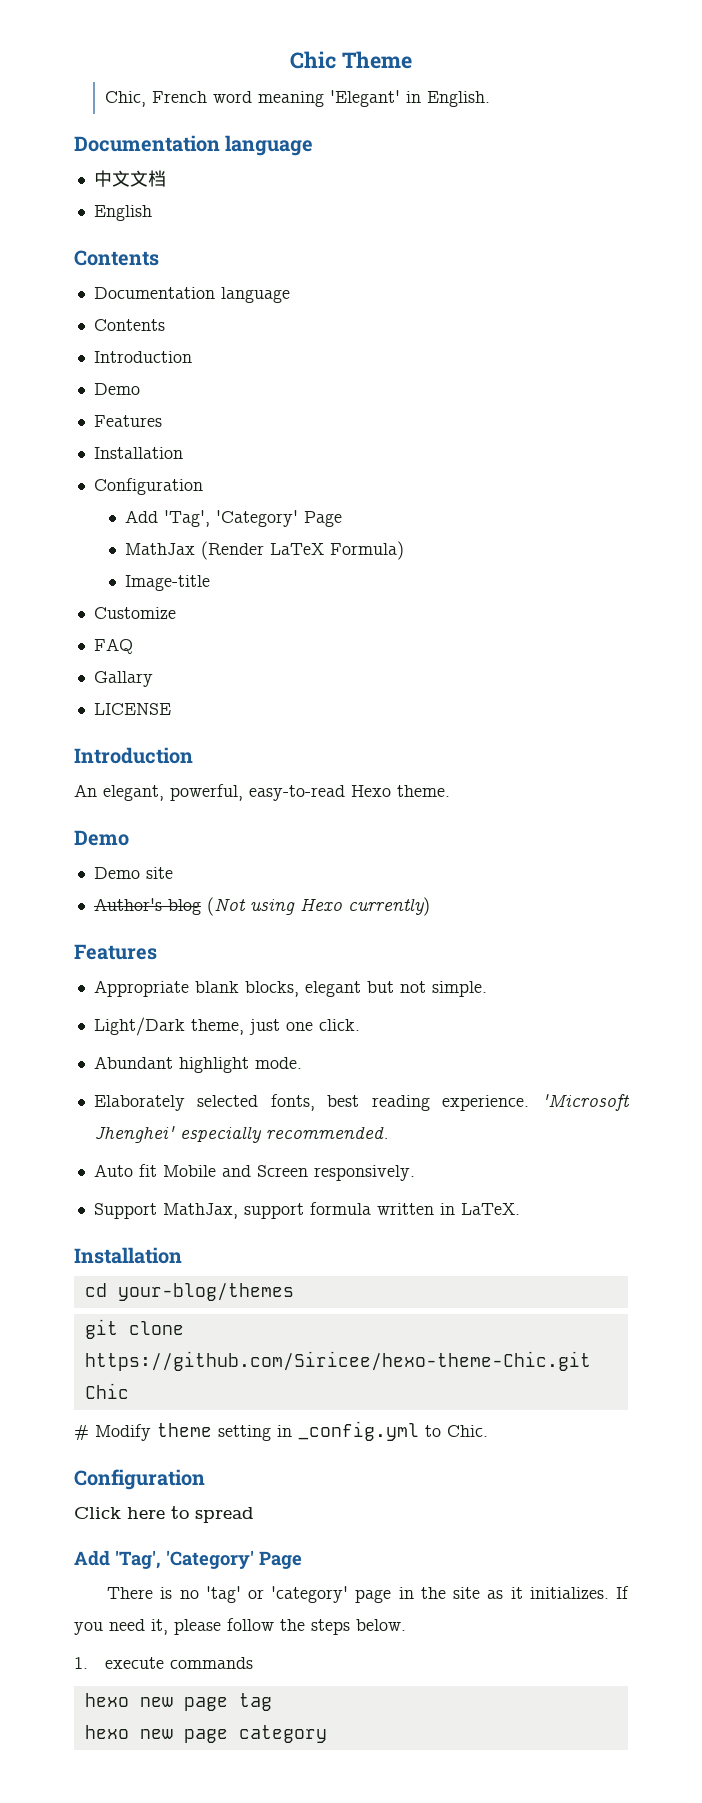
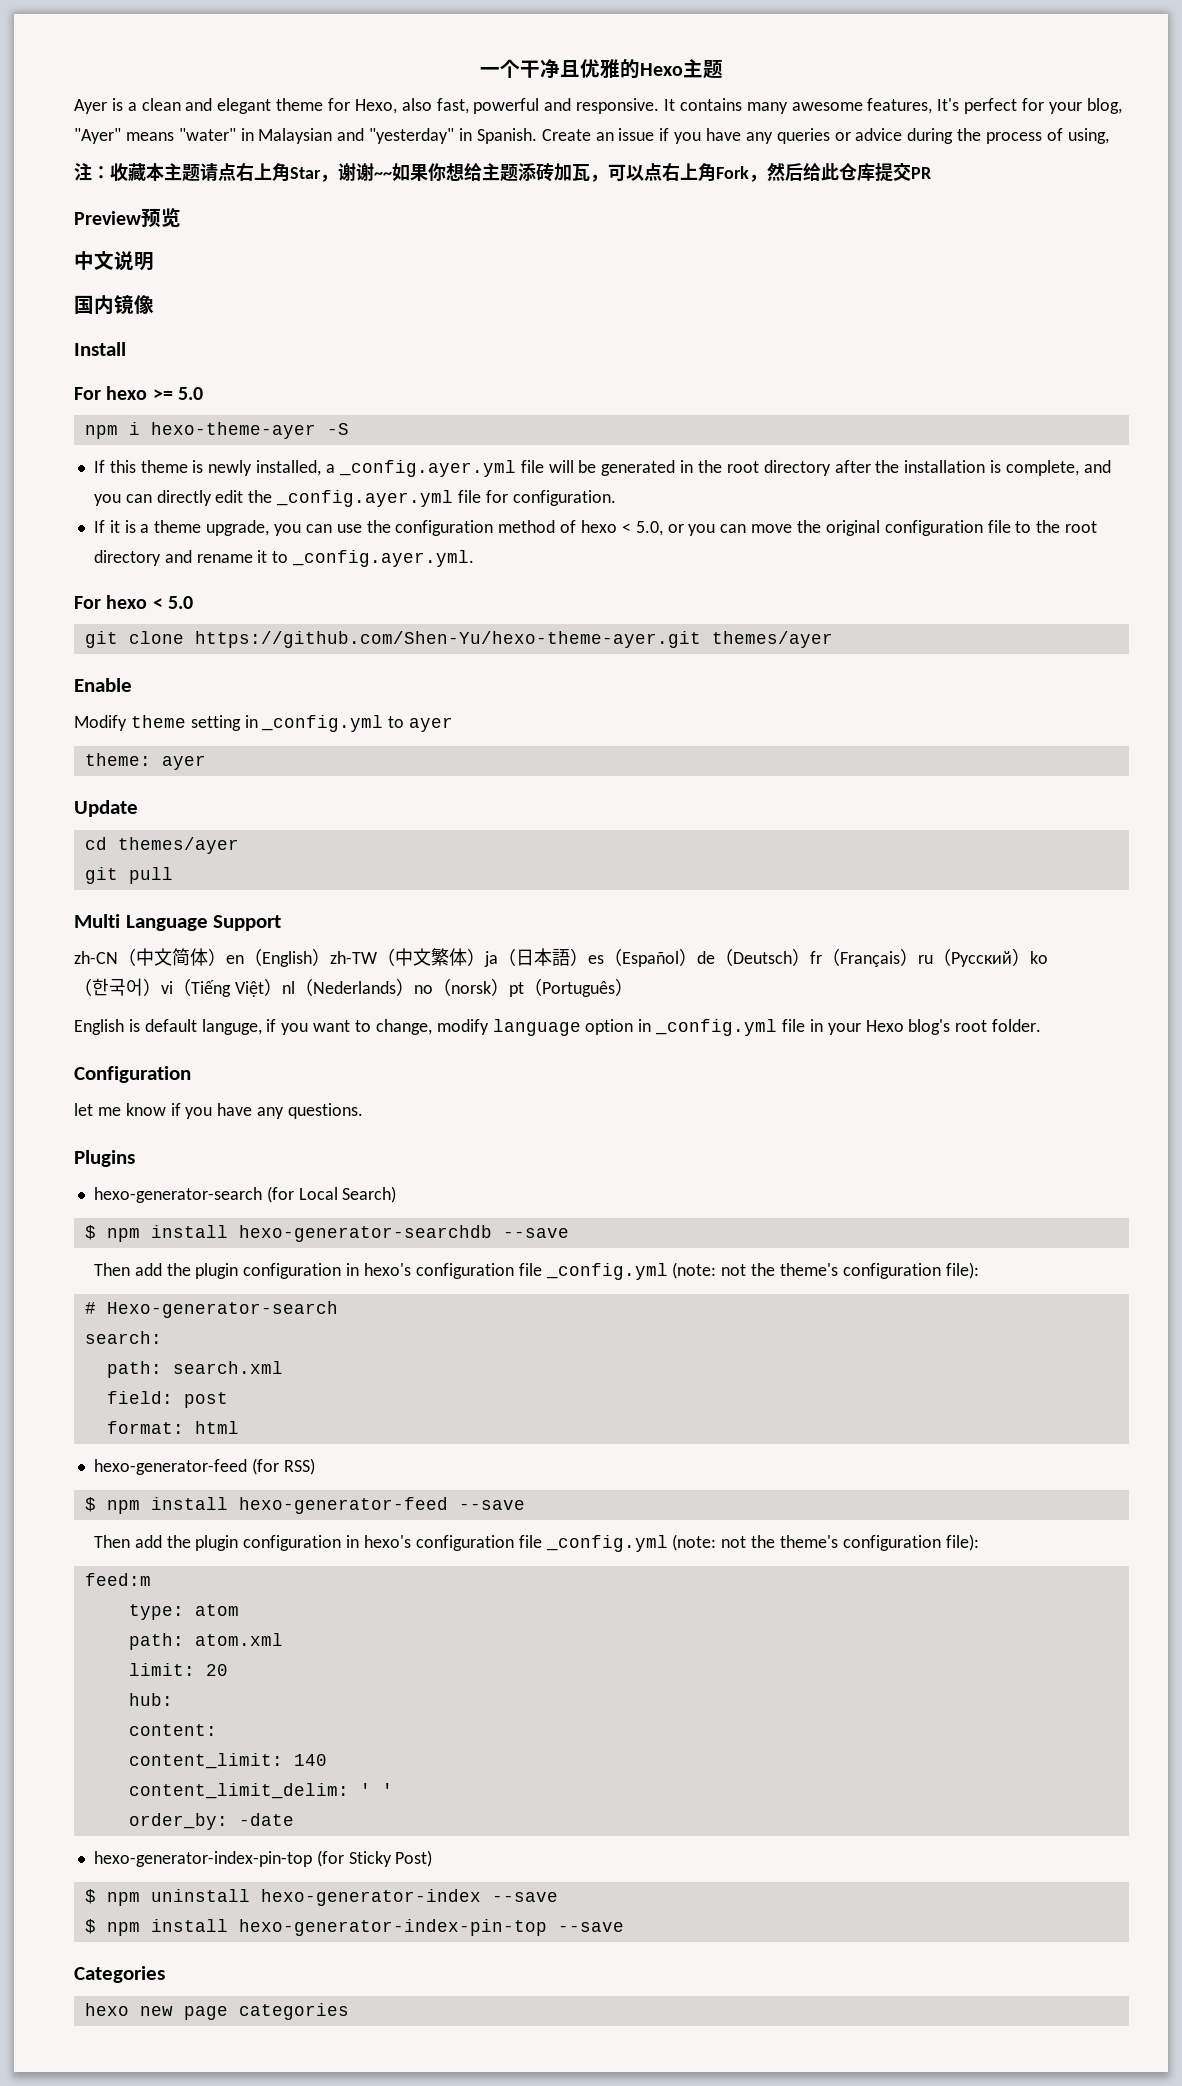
- Chic Theme
- Chic, French word meaning 'Elegant' in English.
- Documentation language
- 中文文档
- English
- Contents
- Documentation language
- Contents
- Introduction
- Demo
- Features
- Installation
- Configuration
- Add 'Tag', 'Category' Page
- MathJax (Render LaTeX Formula)
- Image-title
- Customize
- FAQ
- Gallary
- LICENSE
- Introduction
- An elegant, powerful, easy-to-read Hexo theme.
- Demo
- Demo site
- Author's blog (Not using Hexo currently)
- Features
- Appropriate blank blocks, elegant but not simple.
- Light/Dark theme, just one click.
- Abundant highlight mode.
- Elaborately selected fonts, best reading experience. 'Microsoft Jhenghei' especially recommended.
- Auto fit Mobile and Screen responsively.
- Support MathJax, support formula written in LaTeX.
- Installation
- cd your-blog/themes
+ 一个干净且优雅的Hexo主题
+ Ayer is a clean and elegant theme for Hexo, also fast, powerful and responsive. It contains many awesome features, It's perfect for your blog, "Ayer" means "water" in Malaysian and "yesterday" in Spanish. Create an issue if you have any queries or advice during the process of using,
+ 注：收藏本主题请点右上角Star，谢谢~~如果你想给主题添砖加瓦，可以点右上角Fork，然后给此仓库提交PR
+ Preview预览
+ 中文说明
+ 国内镜像
+ Install
+ For hexo >= 5.0
+ npm i hexo-theme-ayer -S
+ If this theme is newly installed, a _config.ayer.yml file will be generated in the root directory after the installation is complete, and you can directly edit the _config.ayer.yml file for configuration.
+ If it is a theme upgrade, you can use the configuration method of hexo < 5.0, or you can move the original configuration file to the root directory and rename it to _config.ayer.yml.
+ For hexo < 5.0
- git clone https://github.com/Siricee/hexo-theme-Chic.git Chic
- # Modify theme setting in _config.yml to Chic.
+ git clone https://github.com/Shen-Yu/hexo-theme-ayer.git themes/ayer
+ Enable
+ Modify theme setting in _config.yml to ayer
+ theme: ayer
+ Update
+ cd themes/ayer
+ git pull
+ Multi Language Support
+ zh-CN（中文简体）en（English）zh-TW（中文繁体）ja（日本語）es（Español）de（Deutsch）fr（Français）ru（Русский）ko（한국어）vi（Tiếng Việt）nl（Nederlands）no（norsk）pt（Português）
+ English is default languge, if you want to change, modify language option in _config.yml file in your Hexo blog's root folder.
  Configuration
- Click here to spread
- Add 'Tag', 'Category' Page
- There is no 'tag' or 'category' page in the site as it initializes. If you need it, please follow the steps below.
- 1. execute commands
- hexo new page tag
- hexo new page category
+ let me know if you have any questions.
+ Plugins
+ hexo-generator-search (for Local Search)
+ $ npm install hexo-generator-searchdb --save
+ Then add the plugin configuration in hexo's configuration file _config.yml (note: not the theme's configuration file):
+ # Hexo-generator-search
+ search:
+ path: search.xml
+ field: post
+ format: html
+ hexo-generator-feed (for RSS)
+ $ npm install hexo-generator-feed --save
+ Then add the plugin configuration in hexo's configuration file _config.yml (note: not the theme's configuration file):
+ feed:m
+ type: atom
+ path: atom.xml
+ limit: 20
+ hub:
+ content:
+ content_limit: 140
+ content_limit_delim: ' '
+ order_by: -date
+ hexo-generator-index-pin-top (for Sticky Post)
+ $ npm uninstall hexo-generator-index --save
+ $ npm install hexo-generator-index-pin-top --save
+ Categories
+ hexo new page categories

